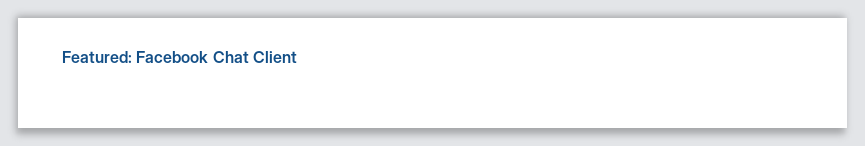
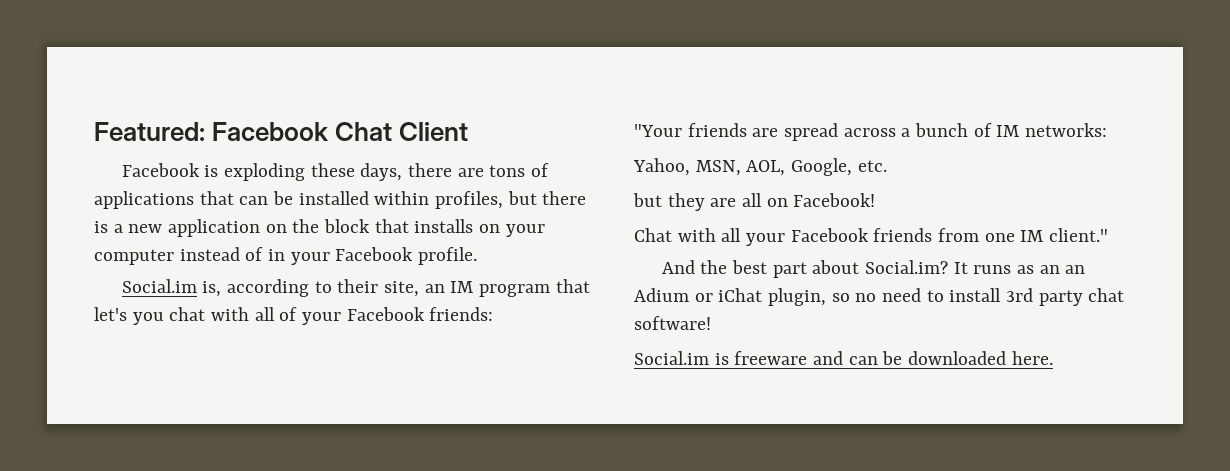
+ Facebook is exploding these days, there are tons of applications that can be installed within profiles, but there is a new application on the block that installs on your computer instead of in your Facebook profile.
+ Social.im is, according to their site, an IM program that let's you chat with all of your Facebook friends:
+ "Your friends are spread across a bunch of IM networks:
+ Yahoo, MSN, AOL, Google, etc.
+ but they are all on Facebook!
+ Chat with all your Facebook friends from one IM client."
+ And the best part about Social.im? It runs as an an Adium or iChat plugin, so no need to install 3rd party chat software!
+ Social.im is freeware and can be downloaded here.

